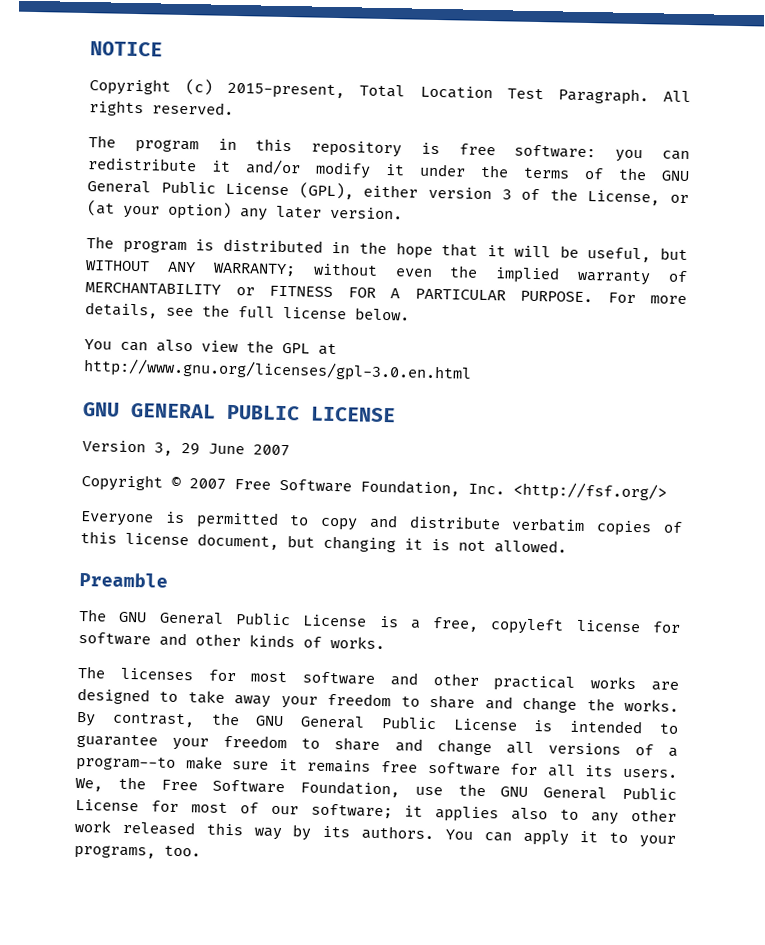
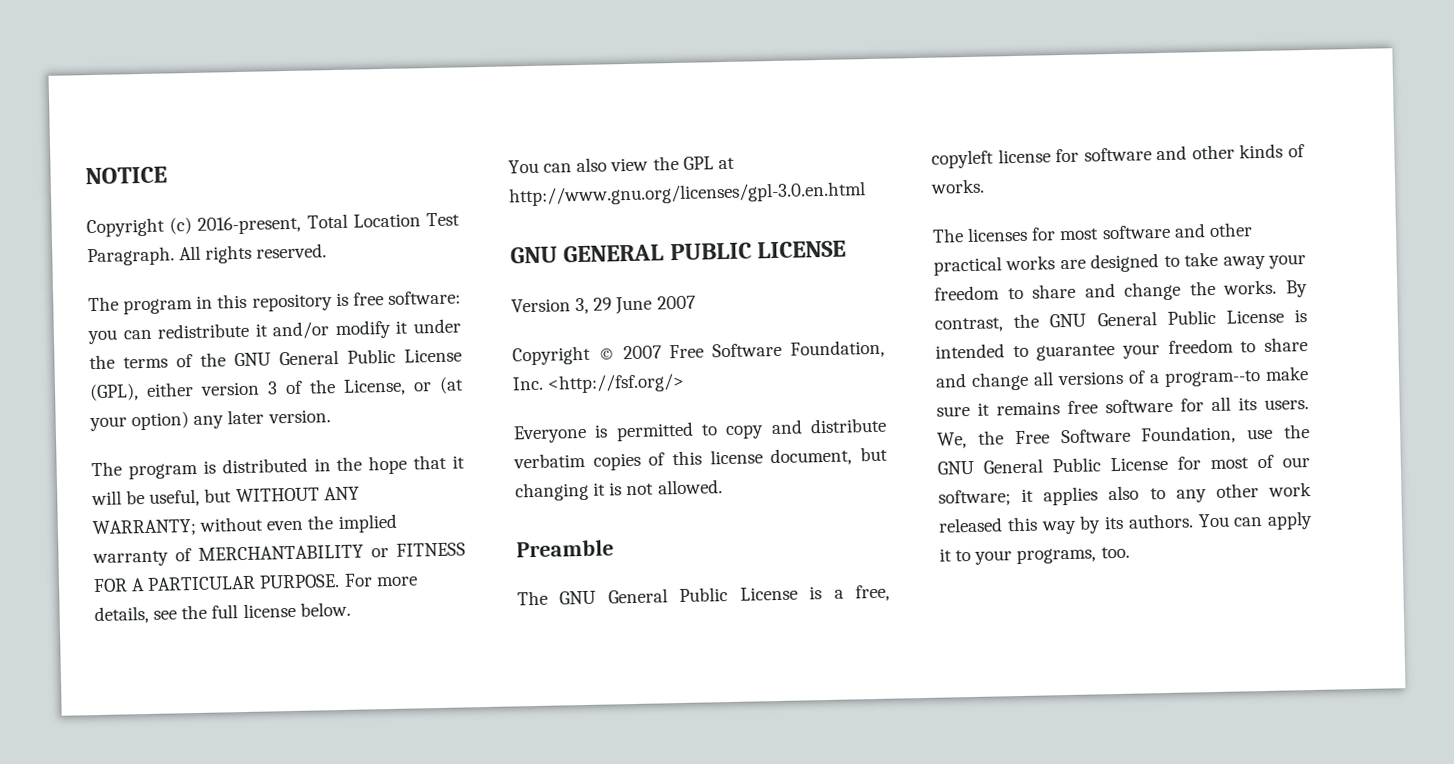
- Copyright (c) 2015-present, Total Location Test Paragraph.
+ Copyright (c) 2016-present, Total Location Test Paragraph.

